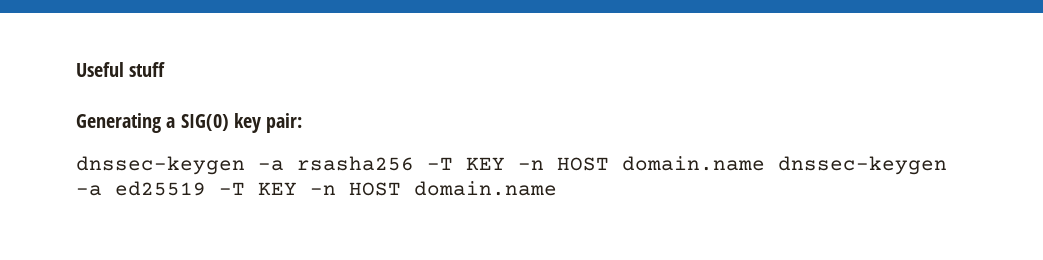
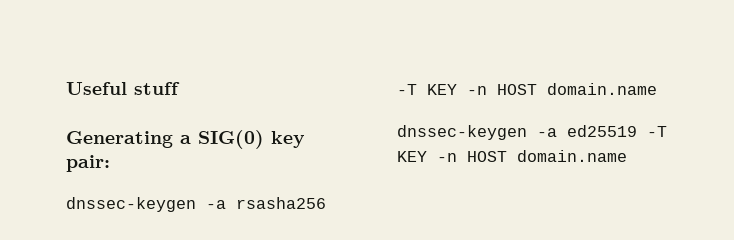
- dnssec-keygen -a rsasha256 -T KEY -n HOST domain.name dnssec-keygen -a ed25519 -T KEY -n HOST domain.name
+ dnssec-keygen -a rsasha256 -T KEY -n HOST domain.name
+ dnssec-keygen -a ed25519 -T KEY -n HOST domain.name

